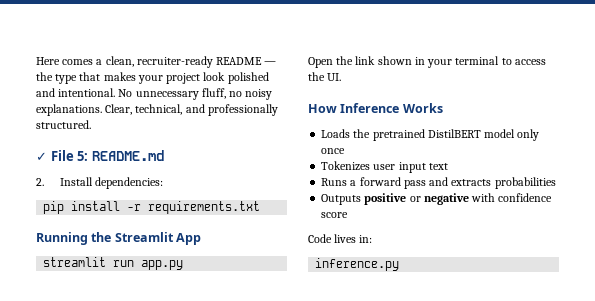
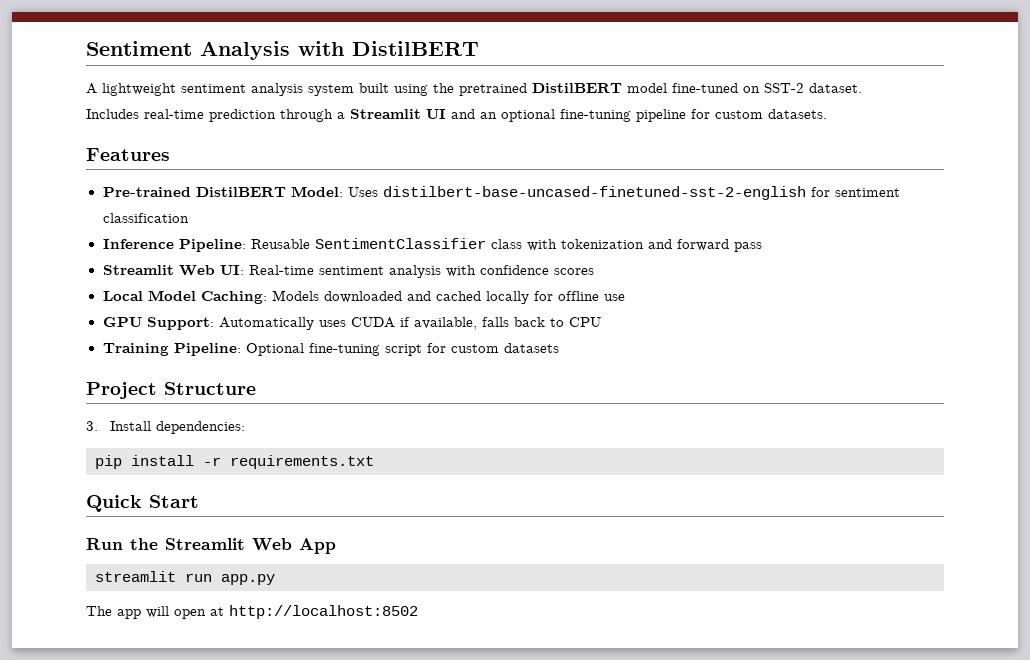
- Here comes a clean, recruiter-ready README — the type that makes your project look polished and intentional. No unnecessary fluff, no noisy explanations. Clear, technical, and professionally structured.
- ✓ File 5: README.md
- 2. Install dependencies:
+ Sentiment Analysis with DistilBERT
+ A lightweight sentiment analysis system built using the pretrained DistilBERT model fine-tuned on SST-2 dataset.
+ Includes real-time prediction through a Streamlit UI and an optional fine-tuning pipeline for custom datasets.
+ Features
+ Pre-trained DistilBERT Model: Uses distilbert-base-uncased-finetuned-sst-2-english for sentiment classification
+ Inference Pipeline: Reusable SentimentClassifier class with tokenization and forward pass
+ Streamlit Web UI: Real-time sentiment analysis with confidence scores
+ Local Model Caching: Models downloaded and cached locally for offline use
+ GPU Support: Automatically uses CUDA if available, falls back to CPU
+ Training Pipeline: Optional fine-tuning script for custom datasets
+ Project Structure
+ 3. Install dependencies:
- Running the Streamlit App
+ Quick Start
+ Run the Streamlit Web App
- Open the link shown in your terminal to access the UI.
- How Inference Works
- Loads the pretrained DistilBERT model only once
- Tokenizes user input text
- Runs a forward pass and extracts probabilities
- Outputs positive or negative with confidence score
- Code lives in:
- inference.py
+ The app will open at http://localhost:8502

